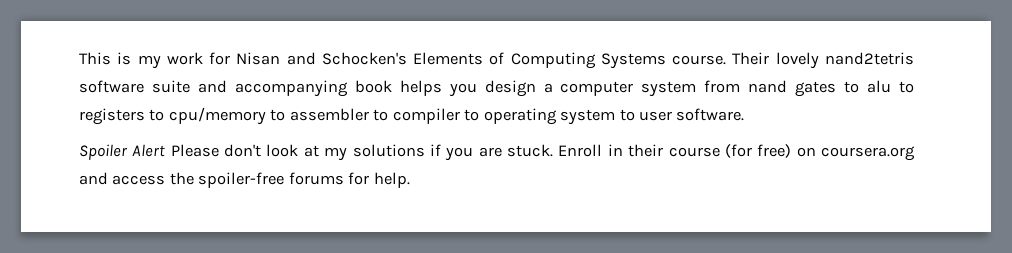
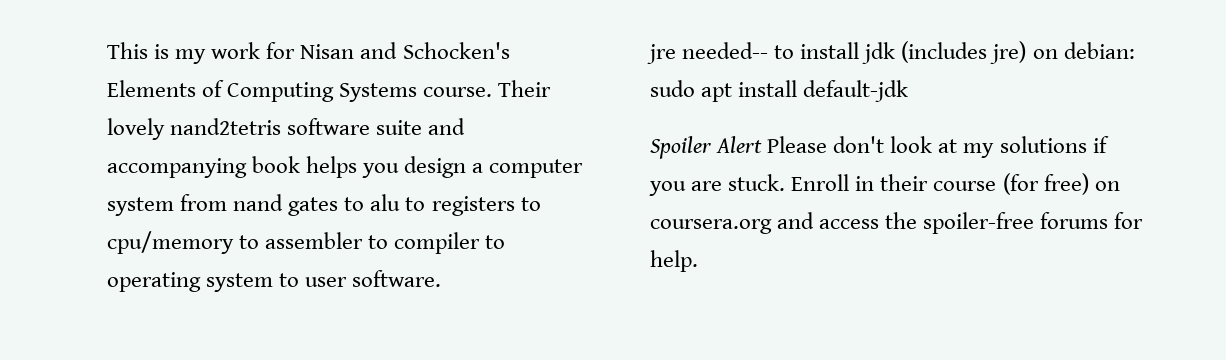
+ jre needed-- to install jdk (includes jre) on debian: sudo apt install default-jdk

